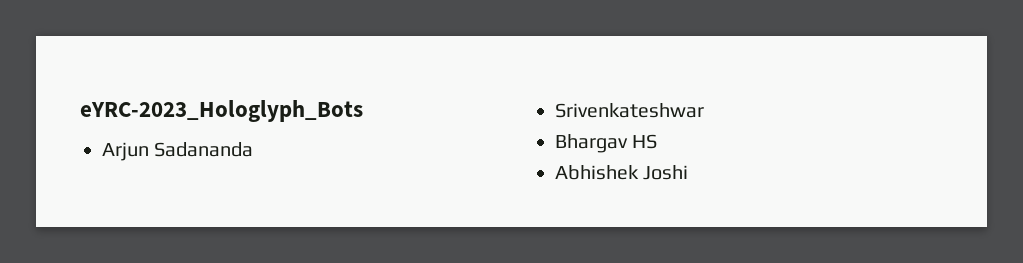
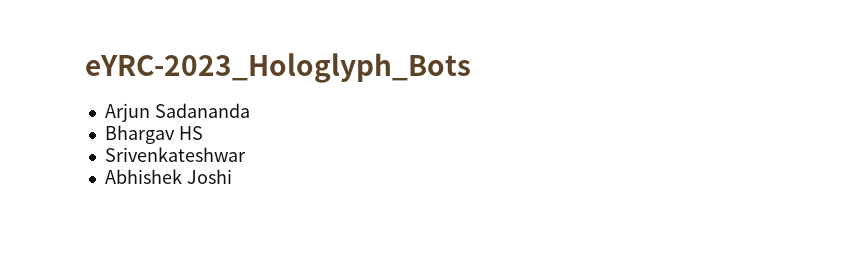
- Srivenkateshwar
+ Srivenkateshwar

